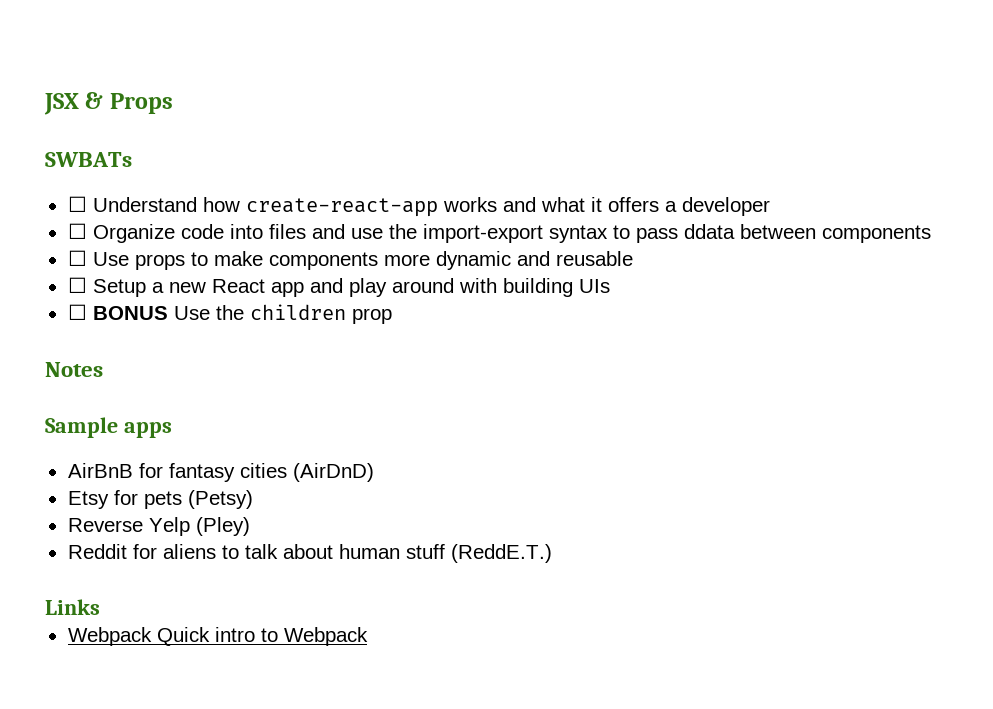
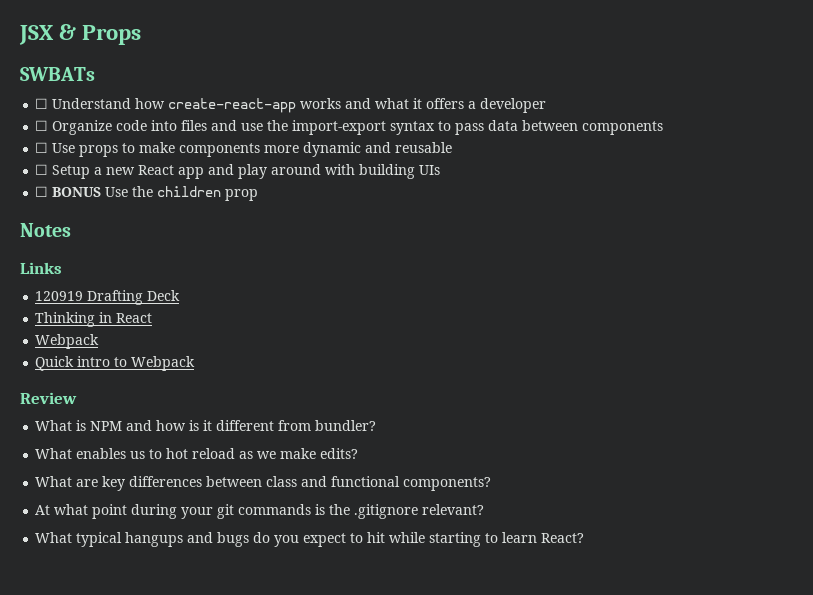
- ☐ Organize code into files and use the import-export syntax to pass ddata between components
+ ☐ Organize code into files and use the import-export syntax to pass data between components
- Sample apps
- AirBnB for fantasy cities (AirDnD)
- Etsy for pets (Petsy)
- Reverse Yelp (Pley)
- Reddit for aliens to talk about human stuff (ReddE.T.)
  Links
- Webpack Quick intro to Webpack
+ 120919 Drafting Deck
+ Thinking in React
+ Webpack
+ Quick intro to Webpack
+ Review
+ What is NPM and how is it different from bundler?
+ What enables us to hot reload as we make edits?
+ What are key differences between class and functional components?
+ At what point during your git commands is the .gitignore relevant?
+ What typical hangups and bugs do you expect to hit while starting to learn React?

